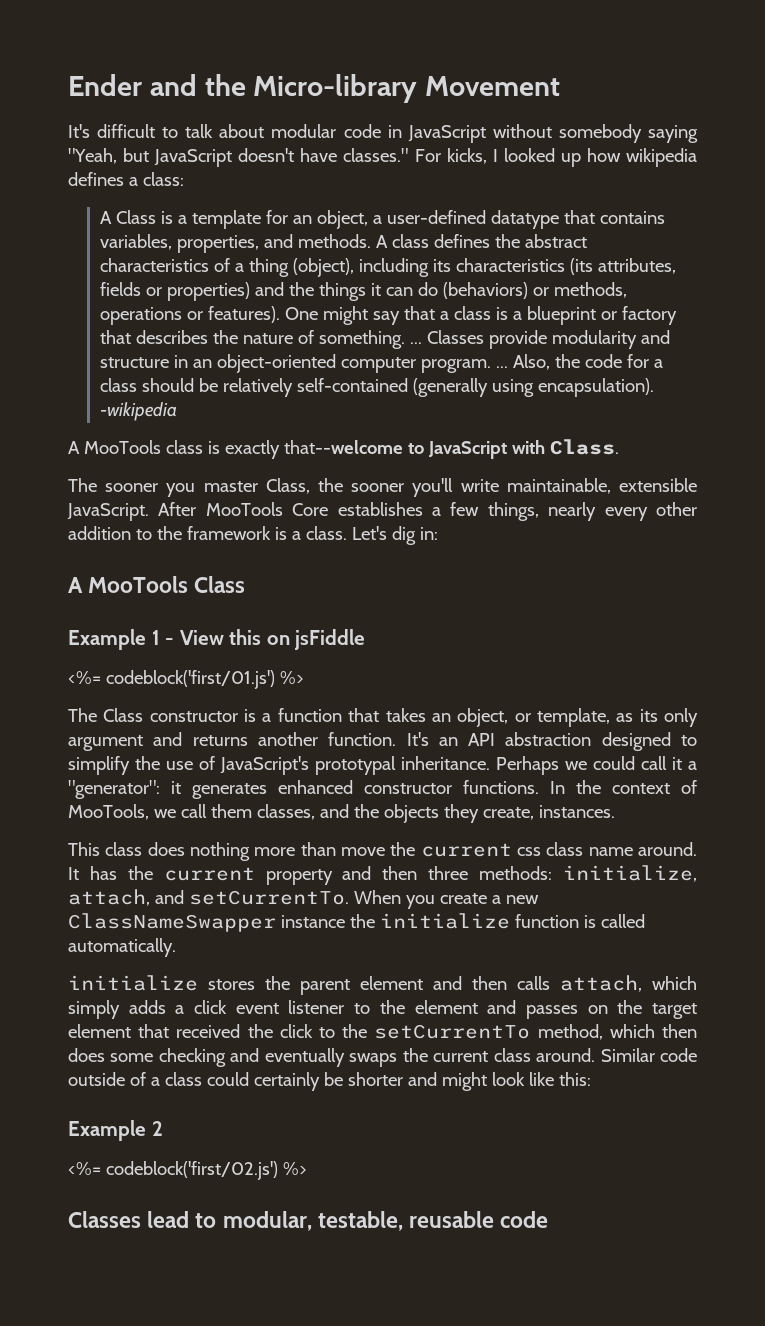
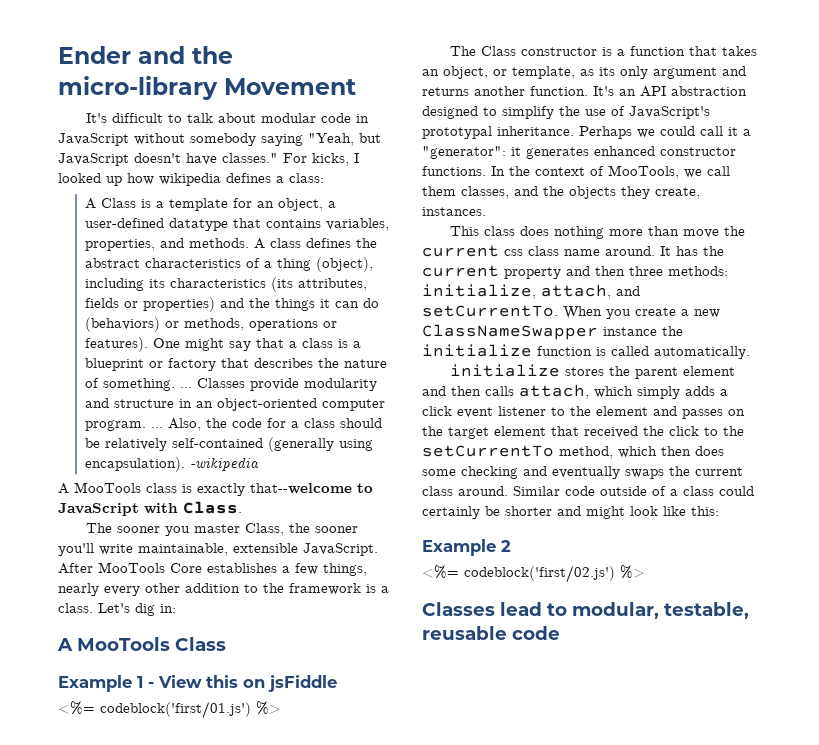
- Ender and the Micro-library Movement
+ Ender and the micro-library Movement

